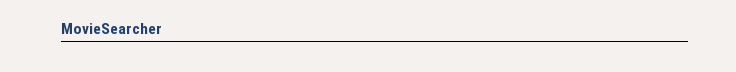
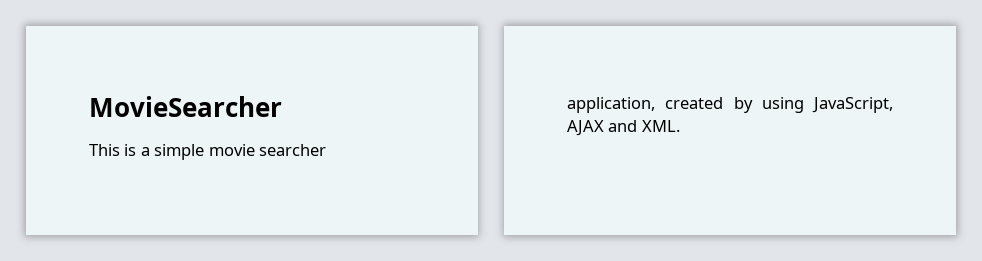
+ This is a simple movie searcher application, created by using JavaScript, AJAX and XML.

